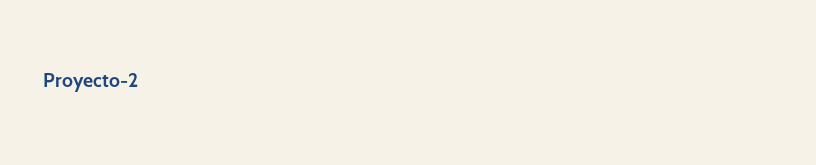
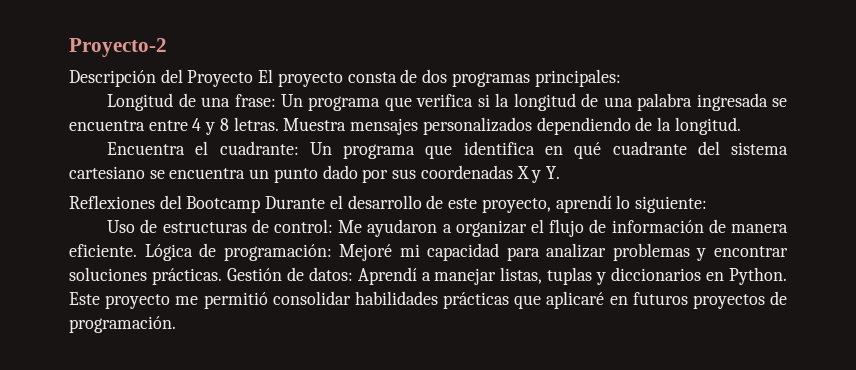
+ Descripción del Proyecto El proyecto consta de dos programas principales:
+ Longitud de una frase: Un programa que verifica si la longitud de una palabra ingresada se encuentra entre 4 y 8 letras. Muestra mensajes personalizados dependiendo de la longitud.
+ Encuentra el cuadrante: Un programa que identifica en qué cuadrante del sistema cartesiano se encuentra un punto dado por sus coordenadas X y Y.
+ Reflexiones del Bootcamp Durante el desarrollo de este proyecto, aprendí lo siguiente:
+ Uso de estructuras de control: Me ayudaron a organizar el flujo de información de manera eficiente. Lógica de programación: Mejoré mi capacidad para analizar problemas y encontrar soluciones prácticas. Gestión de datos: Aprendí a manejar listas, tuplas y diccionarios en Python. Este proyecto me permitió consolidar habilidades prácticas que aplicaré en futuros proyectos de programación.

